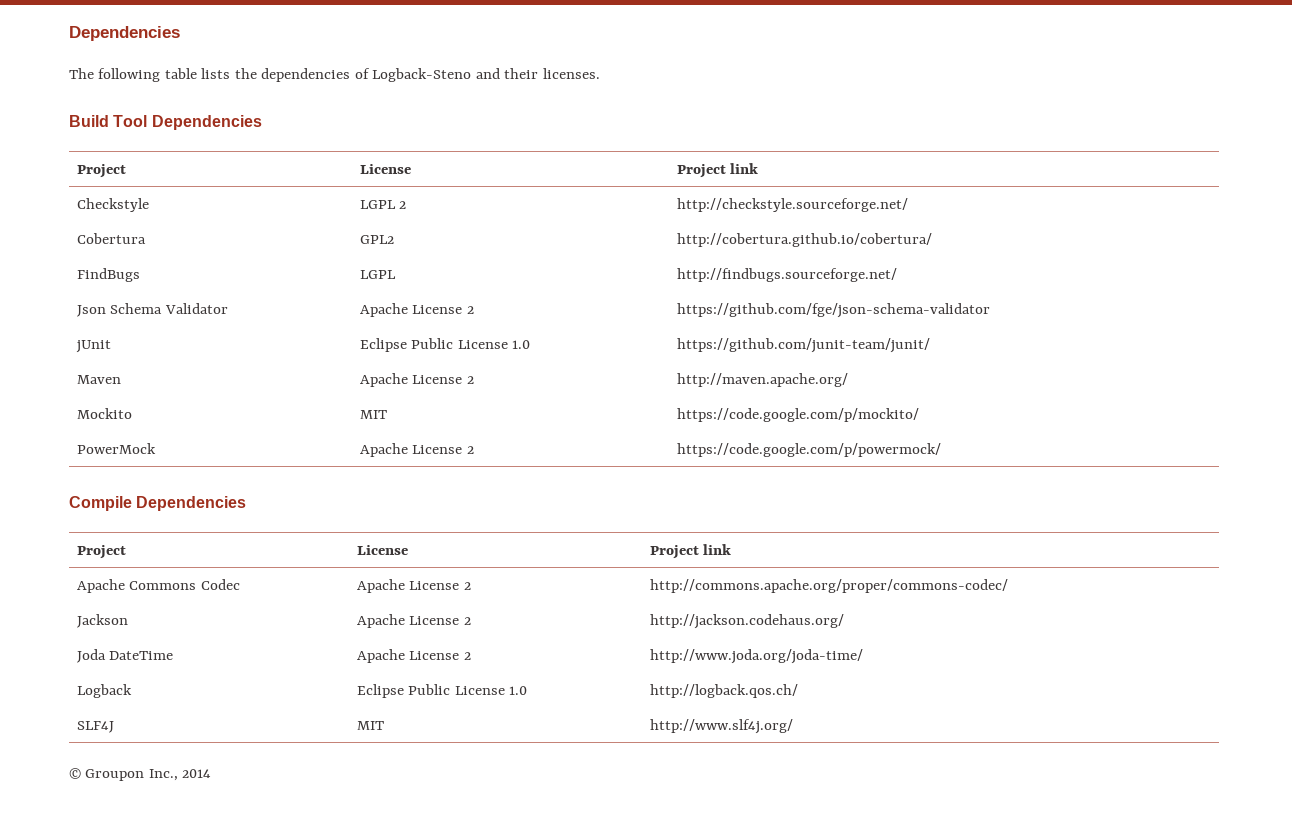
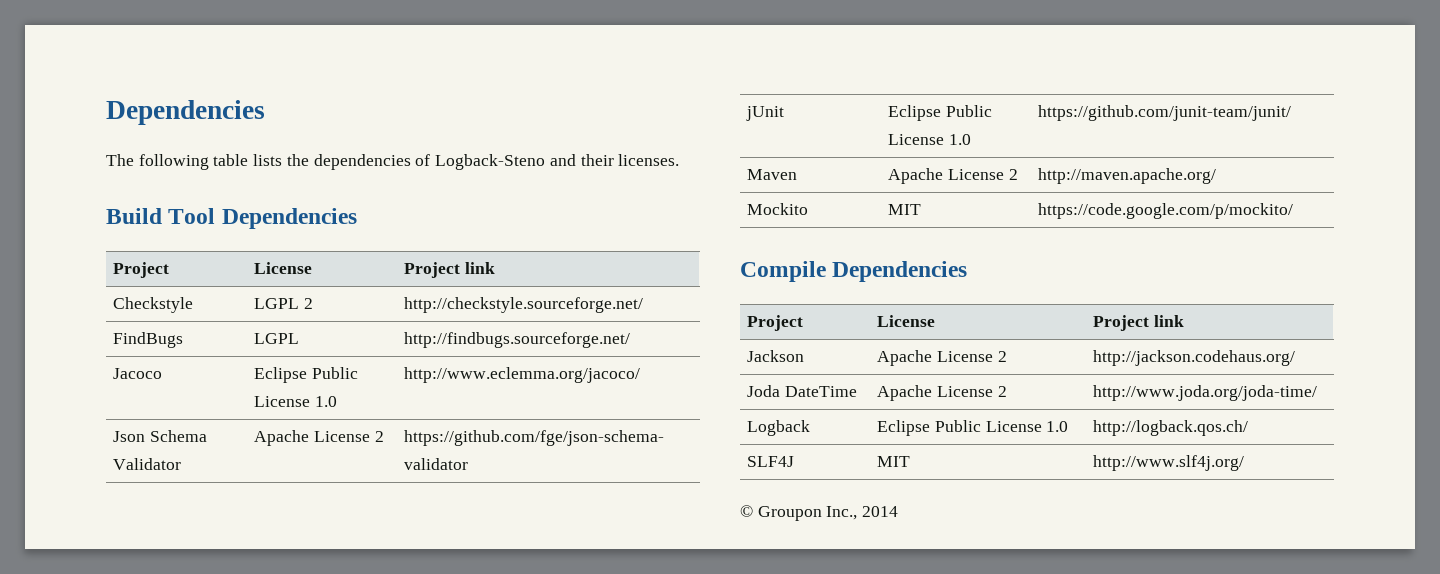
- Cobertura | GPL2 | http://cobertura.github.io/cobertura/
+ Jacoco | Eclipse Public License 1.0 | http://www.eclemma.org/jacoco/
- PowerMock | Apache License 2 | https://code.google.com/p/powermock/
- Apache Commons Codec | Apache License 2 | http://commons.apache.org/proper/commons-codec/

